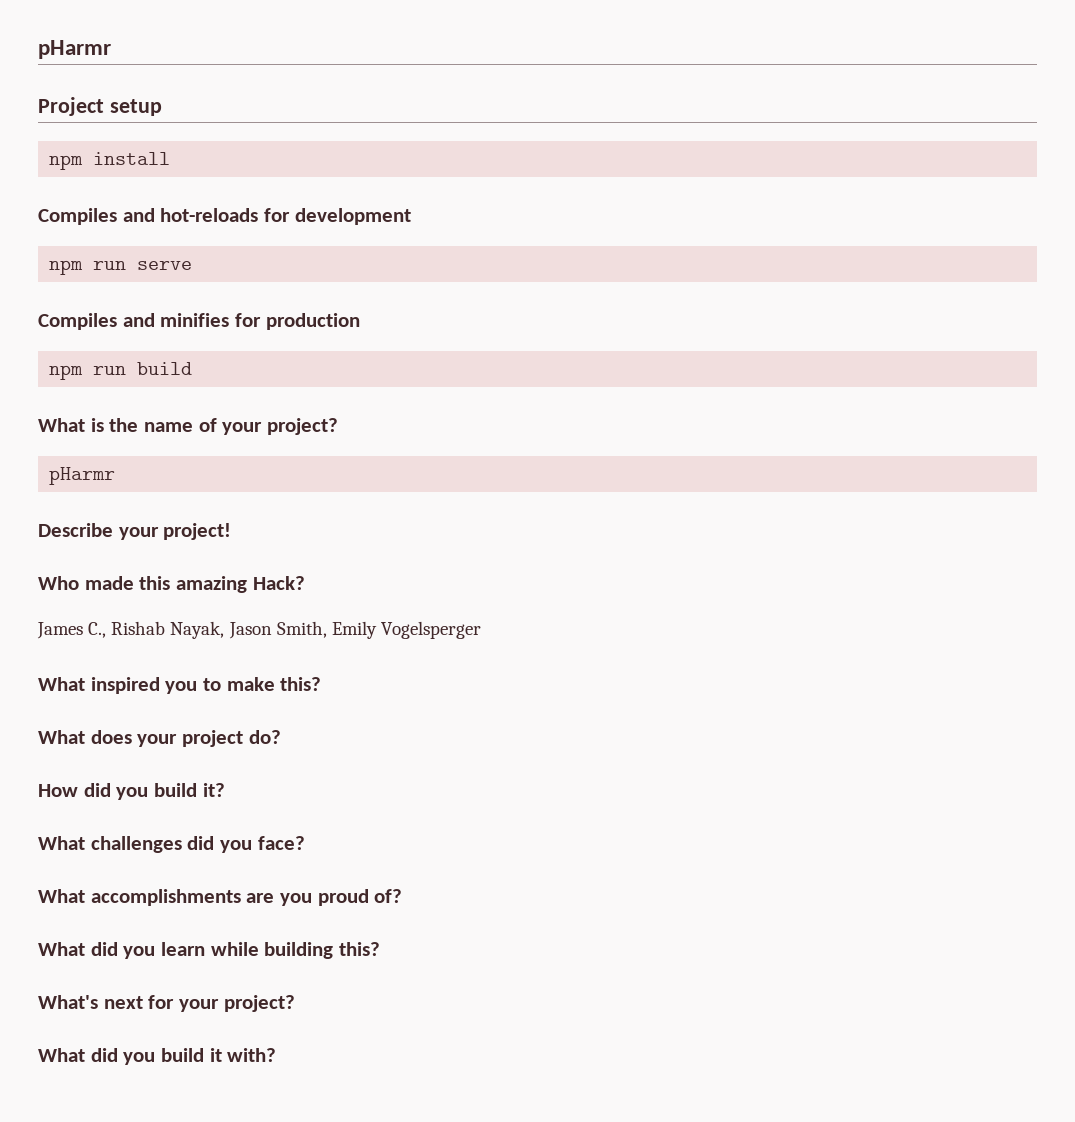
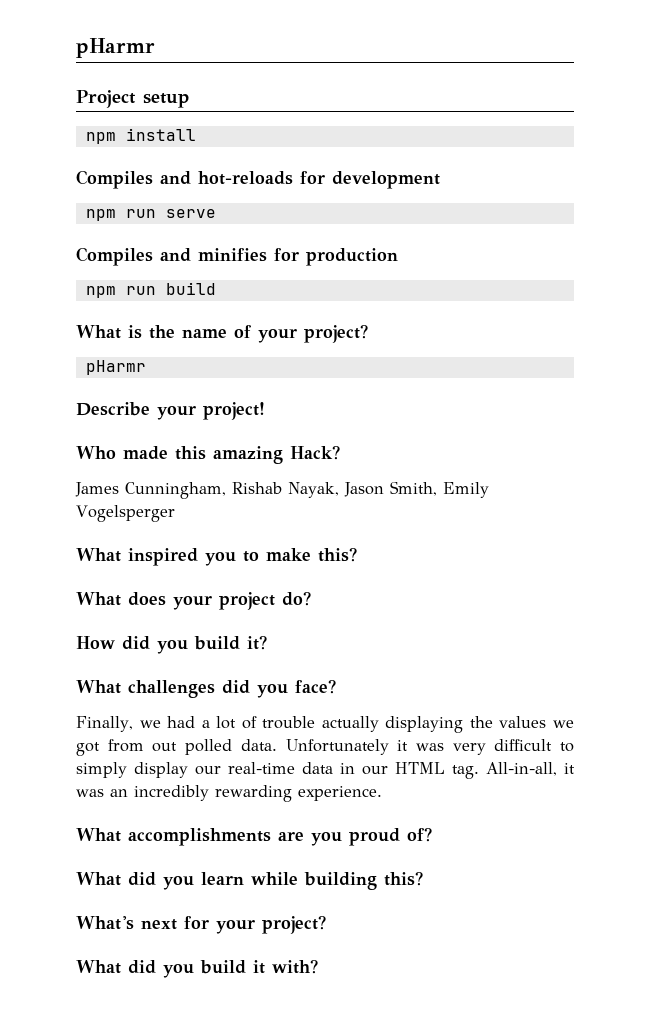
- James C., Rishab Nayak, Jason Smith, Emily Vogelsperger
+ James Cunningham, Rishab Nayak, Jason Smith, Emily Vogelsperger
+ Finally, we had a lot of trouble actually displaying the values we got from out polled data. Unfortunately it was very difficult to simply display our real-time data in our HTML tag. All-in-all, it was an incredibly rewarding experience.

